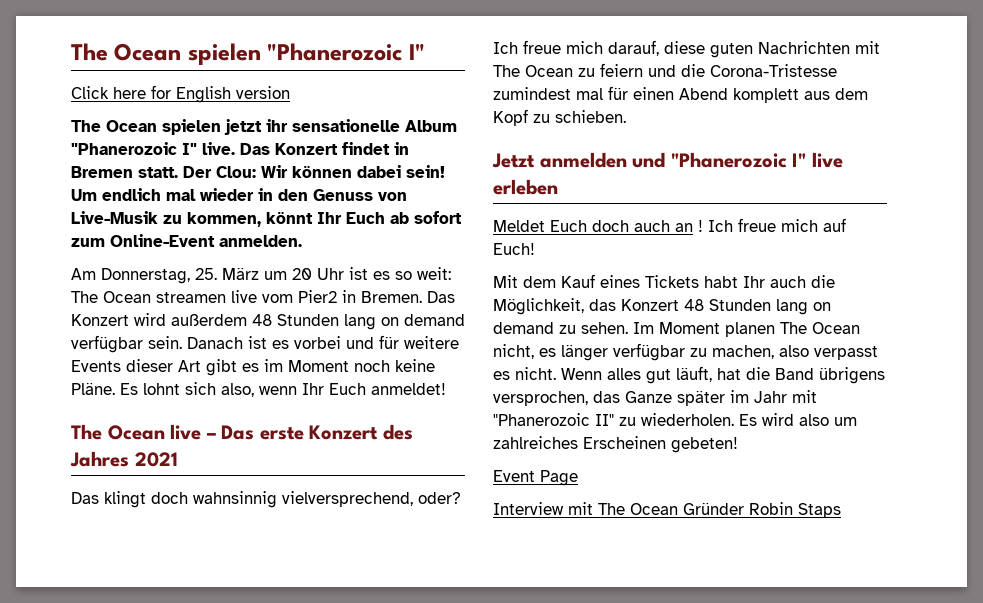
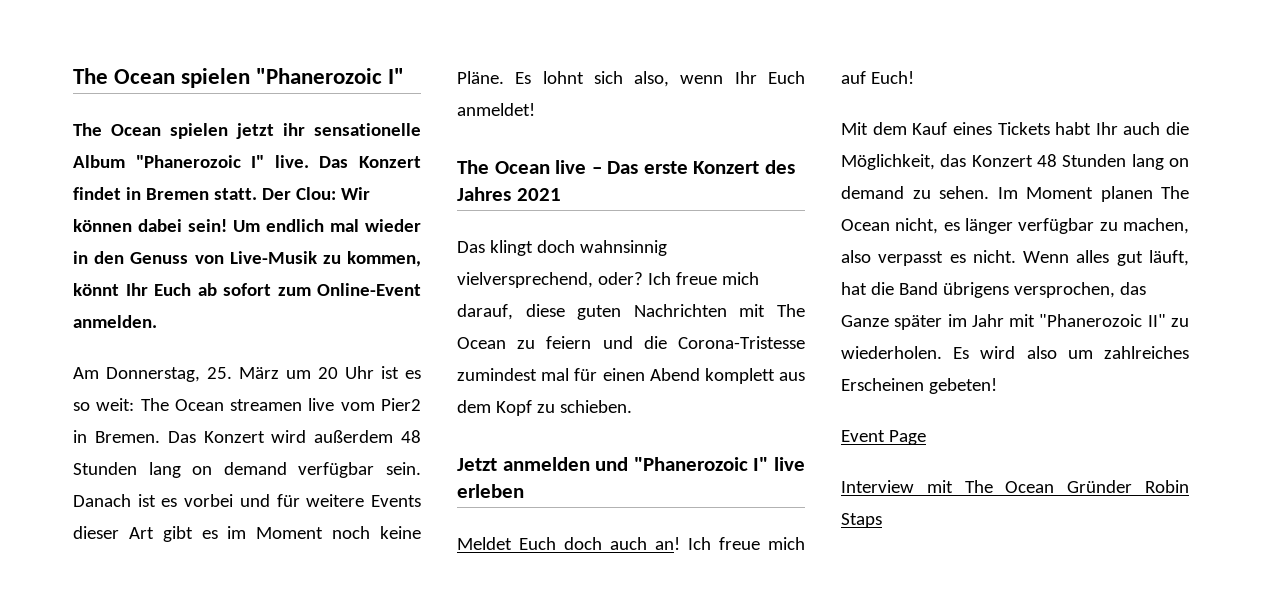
- Click here for English version
- Meldet Euch doch auch an !
+ Meldet Euch doch auch an!

